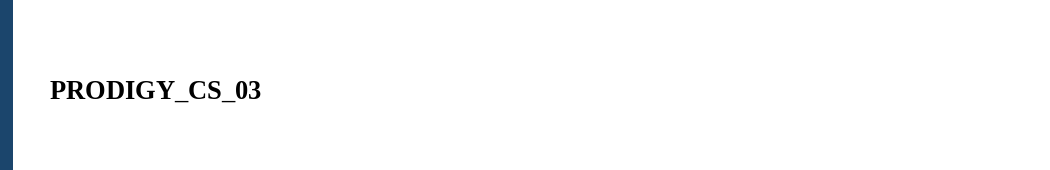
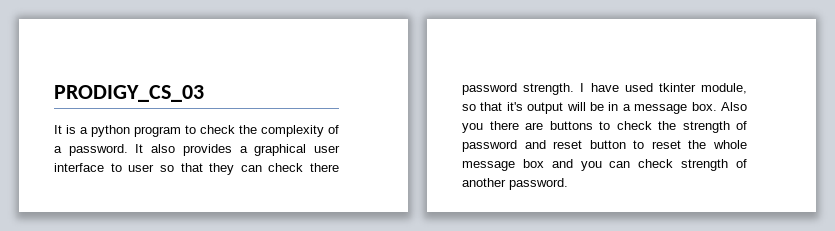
+ It is a python program to check the complexity of a password. It also provides a graphical user interface to user so that they can check there password strength. I have used tkinter module, so that it's output will be in a message box. Also you there are buttons to check the strength of password and reset button to reset the whole message box and you can check strength of another password.

